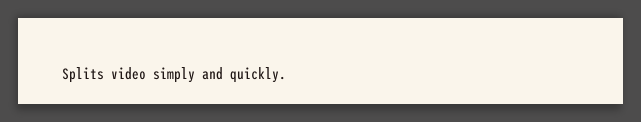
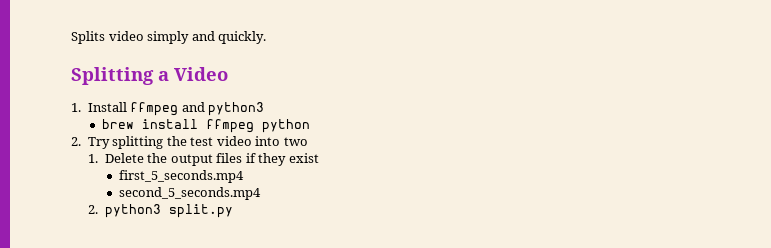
+ Splitting a Video
+ 1. Install ffmpeg and python3
+ brew install ffmpeg python
+ 2. Try splitting the test video into two
+ 1. Delete the output files if they exist
+ first_5_seconds.mp4
+ second_5_seconds.mp4
+ 2. python3 split.py

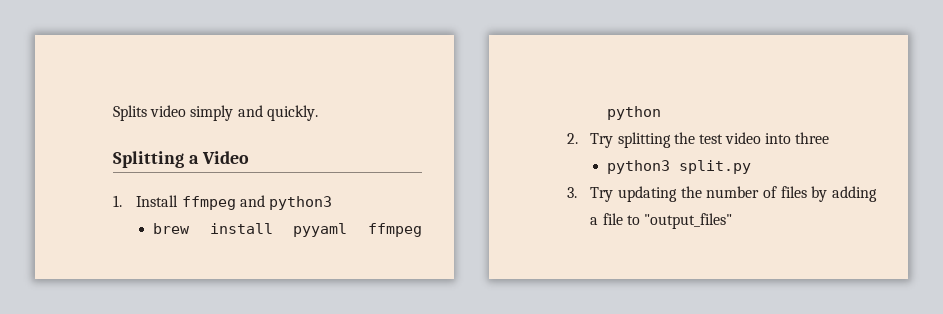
- brew install ffmpeg python
+ brew install pyyaml ffmpeg python
- 2. Try splitting the test video into two
- 1. Delete the output files if they exist
- first_5_seconds.mp4
- second_5_seconds.mp4
- 2. python3 split.py
+ 2. Try splitting the test video into three
+ python3 split.py
+ 3. Try updating the number of files by adding a file to "output_files"

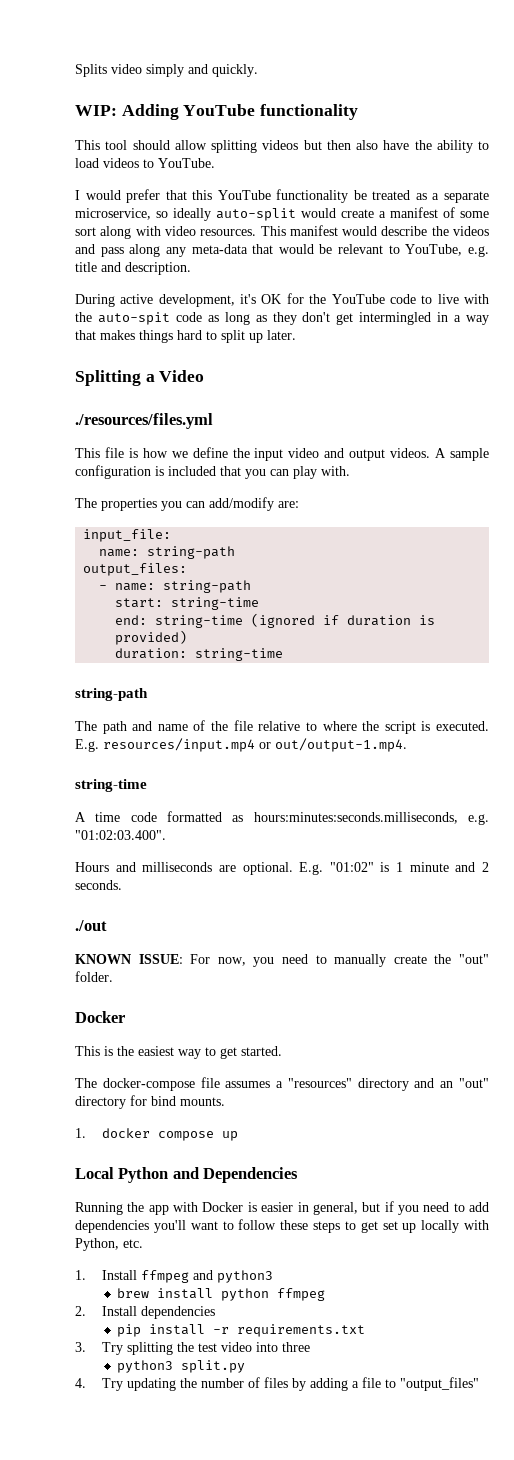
+ WIP: Adding YouTube functionality
+ This tool should allow splitting videos but then also have the ability to load videos to YouTube.
+ I would prefer that this YouTube functionality be treated as a separate microservice, so ideally auto-split would create a manifest of some sort along with video resources. This manifest would describe the videos and pass along any meta-data that would be relevant to YouTube, e.g. title and description.
+ During active development, it's OK for the YouTube code to live with the auto-spit code as long as they don't get intermingled in a way that makes things hard to split up later.
  Splitting a Video
+ ./resources/files.yml
+ This file is how we define the input video and output videos. A sample configuration is included that you can play with.
+ The properties you can add/modify are:
+ input_file:
+ name: string-path
+ output_files:
+ - name: string-path
+ start: string-time
+ end: string-time (ignored if duration is provided)
+ duration: string-time
+ string-path
+ The path and name of the file relative to where the script is executed. E.g. resources/input.mp4 or out/output-1.mp4.
+ string-time
+ A time code formatted as hours:minutes:seconds.milliseconds, e.g. "01:02:03.400".
+ Hours and milliseconds are optional. E.g. "01:02" is 1 minute and 2 seconds.
+ ./out
+ KNOWN ISSUE: For now, you need to manually create the "out" folder.
+ Docker
+ This is the easiest way to get started.
+ The docker-compose file assumes a "resources" directory and an "out" directory for bind mounts.
+ 1. docker compose up
+ Local Python and Dependencies
+ Running the app with Docker is easier in general, but if you need to add dependencies you'll want to follow these steps to get set up locally with Python, etc.
- brew install pyyaml ffmpeg python
- 2. Try splitting the test video into three
+ brew install python ffmpeg
+ 2. Install dependencies
+ pip install -r requirements.txt
+ 3. Try splitting the test video into three
- 3. Try updating the number of files by adding a file to "output_files"
+ 4. Try updating the number of files by adding a file to "output_files"

